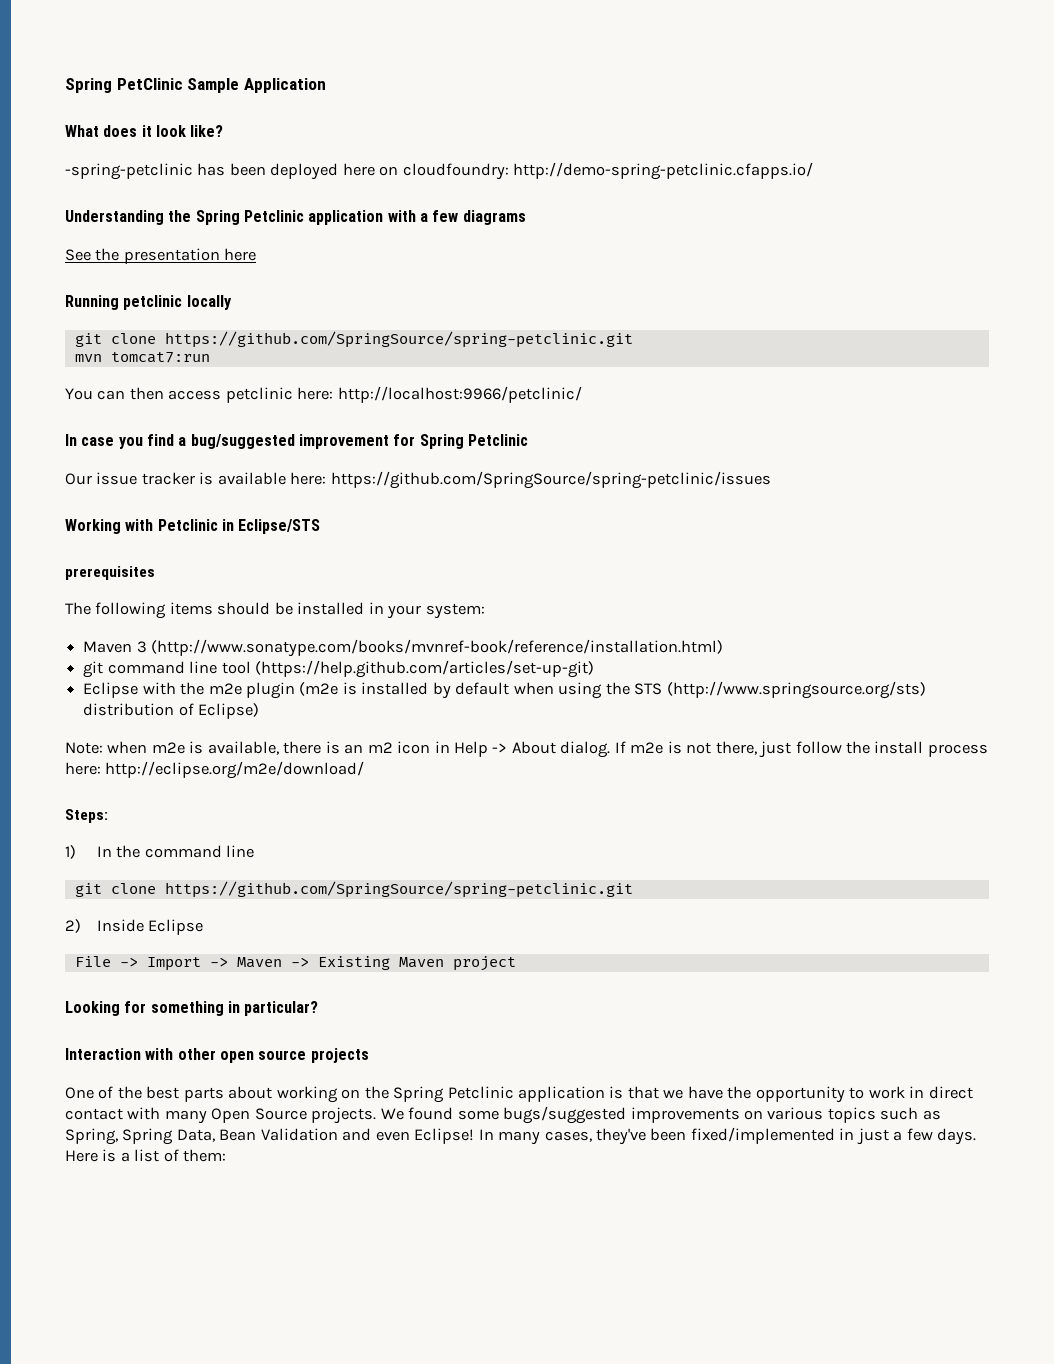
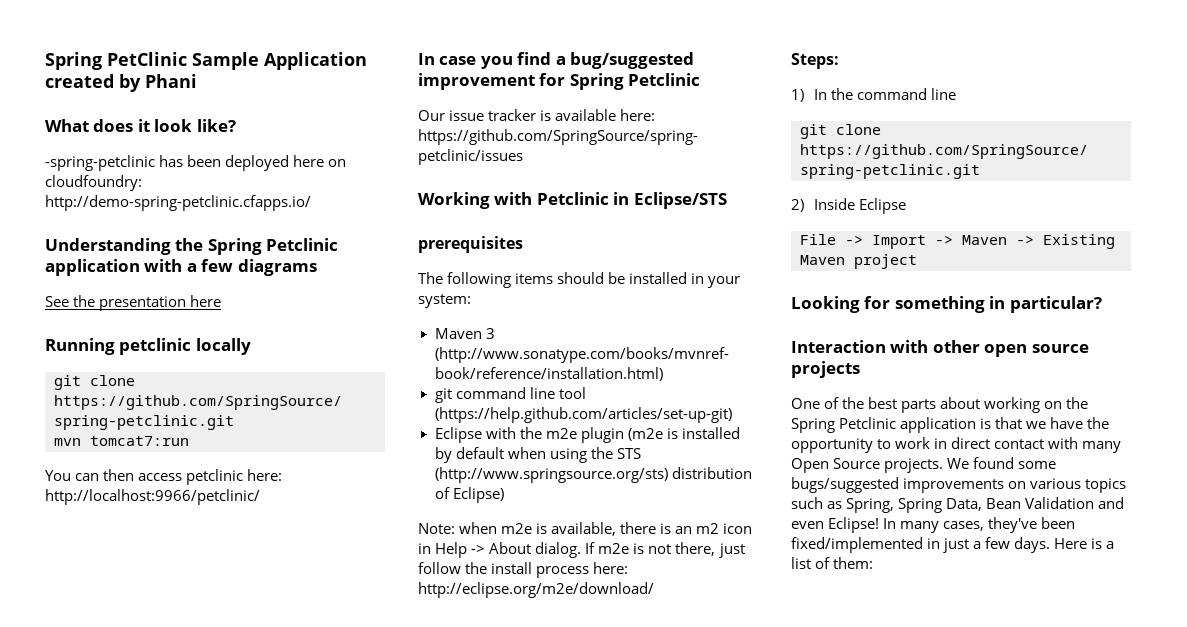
- Spring PetClinic Sample Application
+ Spring PetClinic Sample Application created by Phani

